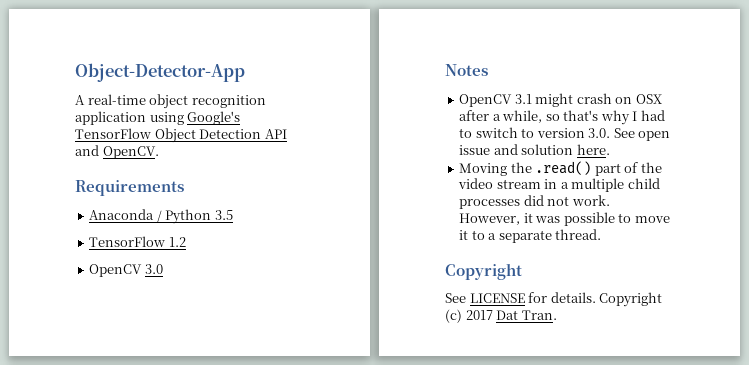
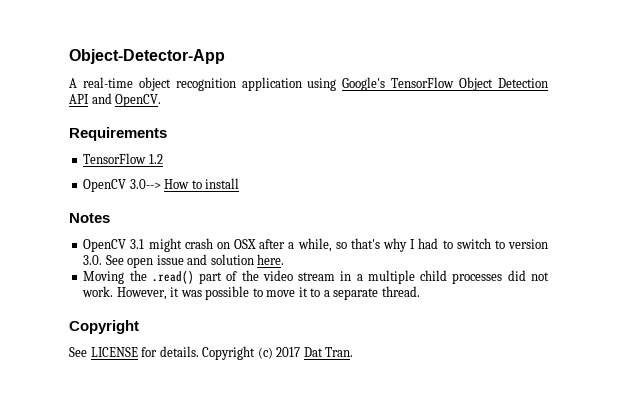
- Anaconda / Python 3.5
- OpenCV 3.0
+ OpenCV 3.0--> How to install

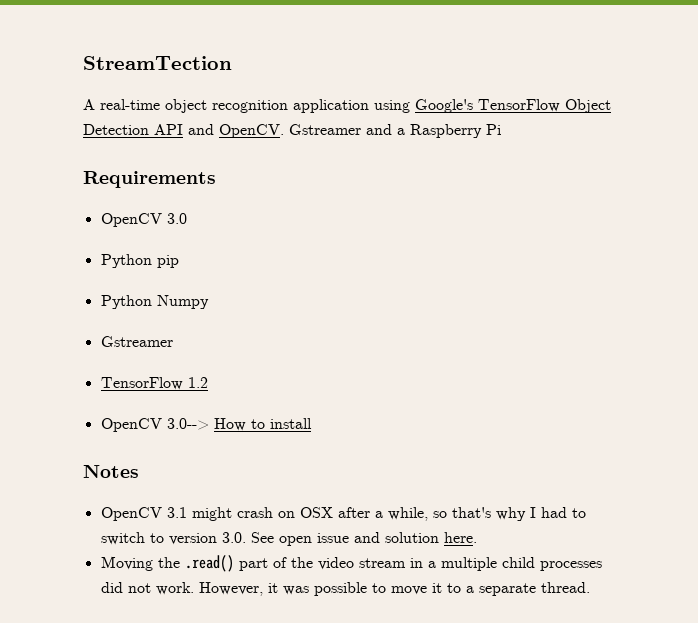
- Object-Detector-App
+ StreamTection
- A real-time object recognition application using Google's TensorFlow Object Detection API and OpenCV.
+ A real-time object recognition application using Google's TensorFlow Object Detection API and OpenCV. Gstreamer and a Raspberry Pi
  Requirements
+ OpenCV 3.0
+ Python pip
+ Python Numpy
+ Gstreamer
  However, it was possible to move it to a separate thread.
- Copyright
- See LICENSE for details. Copyright (c) 2017 Dat Tran.

